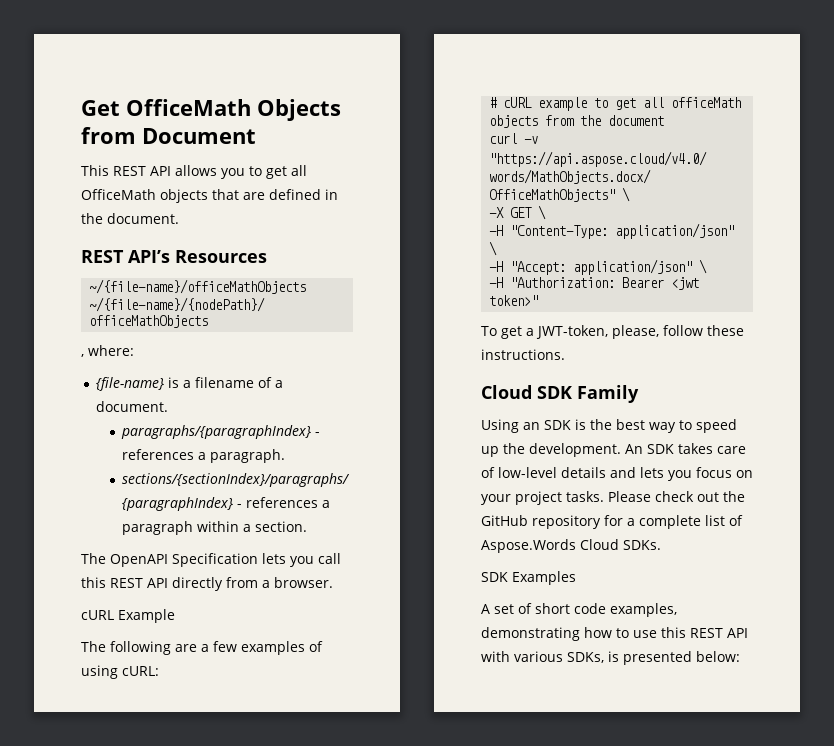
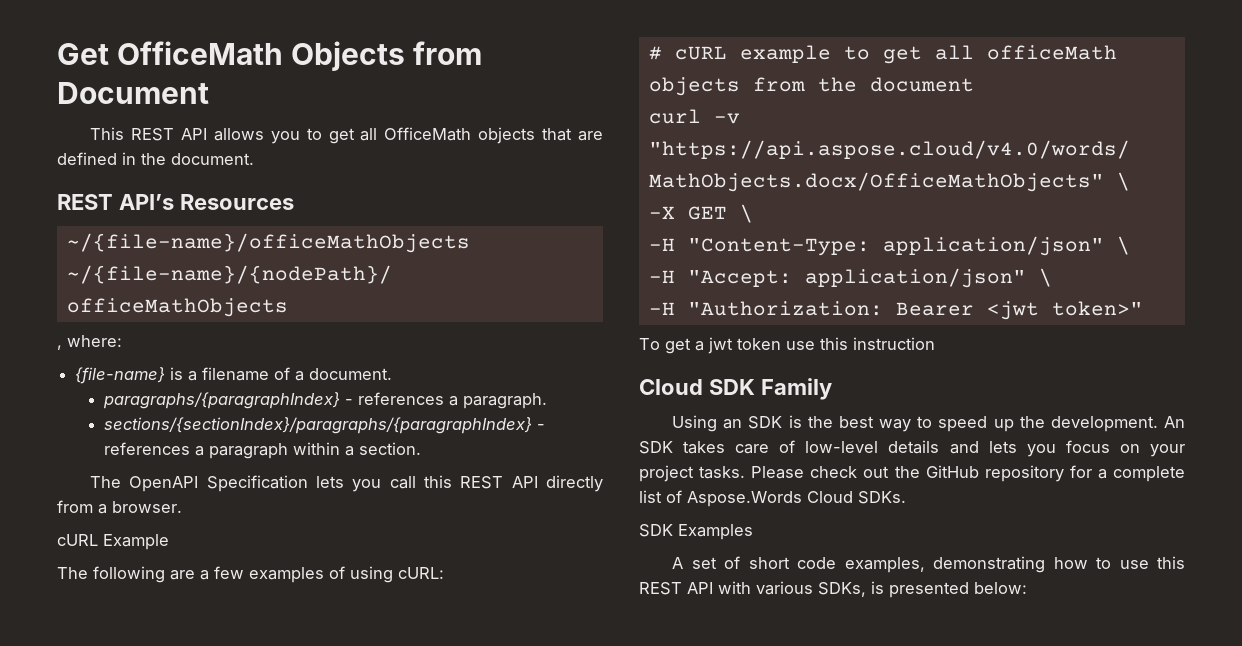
- To get a JWT-token, please, follow these instructions.
+ To get a jwt token use this instruction

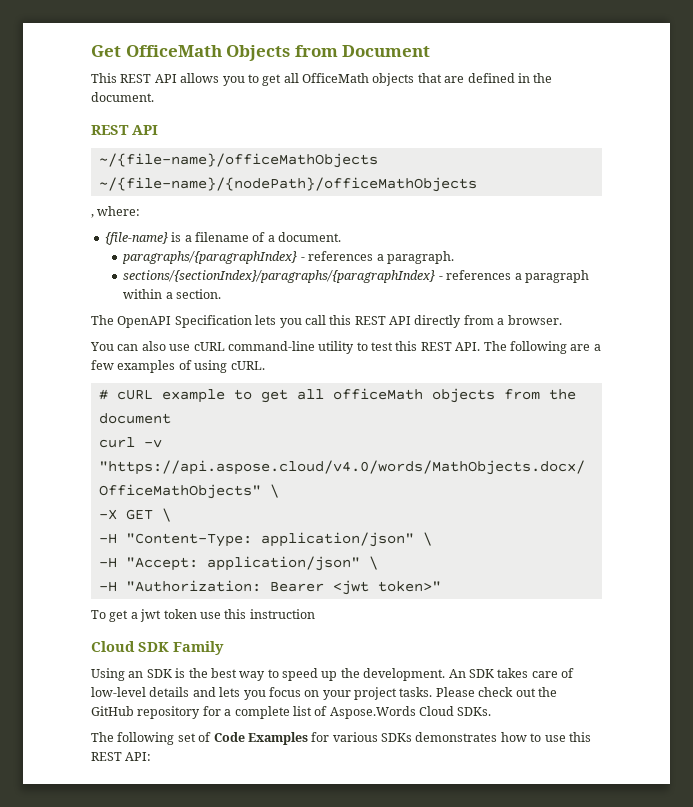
  This REST API allows you to get all OfficeMath objects that are defined in the document.
- REST API’s Resources
+ REST API
- cURL Example
- The following are a few examples of using cURL:
+ You can also use cURL command-line utility to test this REST API. The following are a few examples of using cURL.
- SDK Examples
- A set of short code examples, demonstrating how to use this REST API with various SDKs, is presented below:
+ The following set of Code Examples for various SDKs demonstrates how to use this REST API:

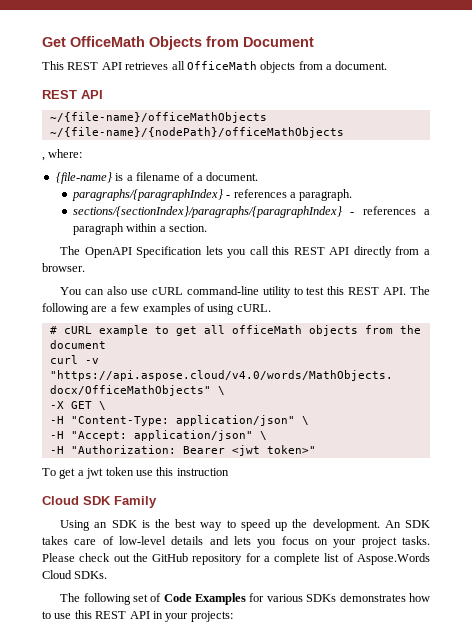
- This REST API allows you to get all OfficeMath objects that are defined in the document.
+ This REST API retrieves all OfficeMath objects from a document.
- The following set of Code Examples for various SDKs demonstrates how to use this REST API:
+ The following set of Code Examples for various SDKs demonstrates how to use this REST API in your projects:

